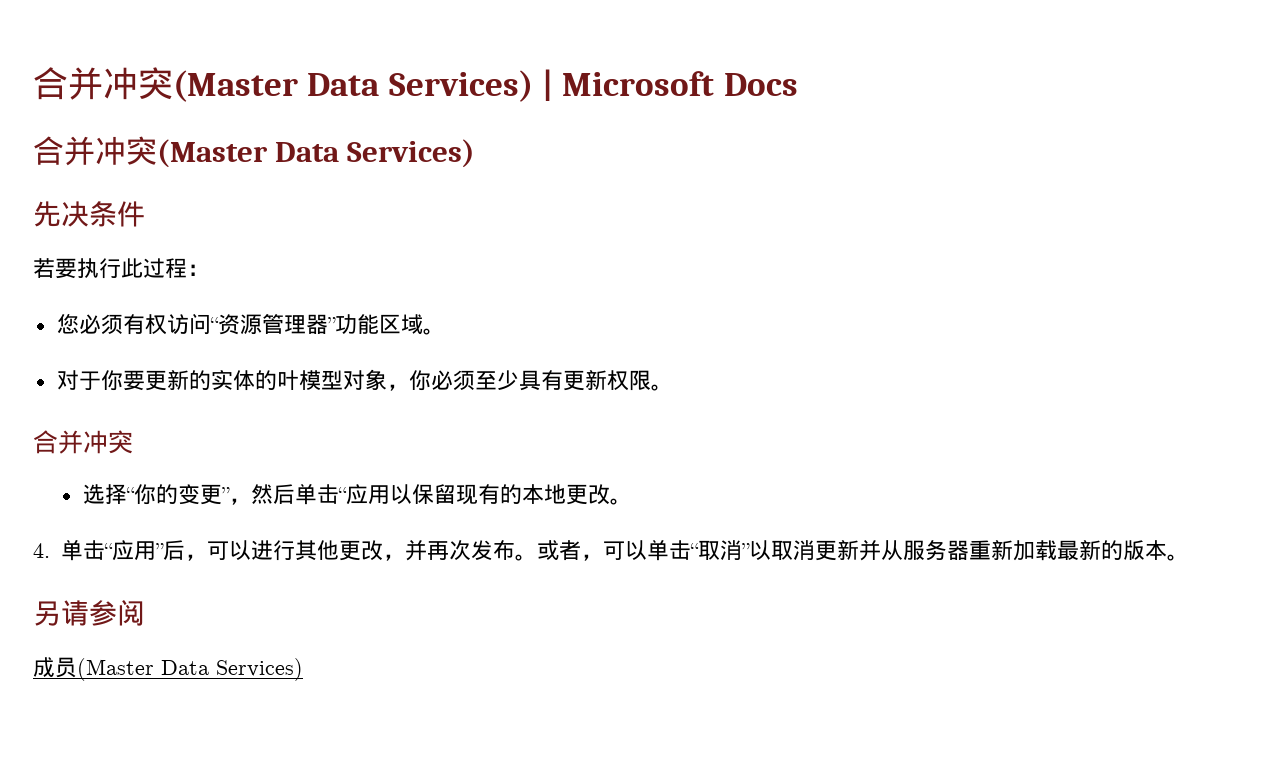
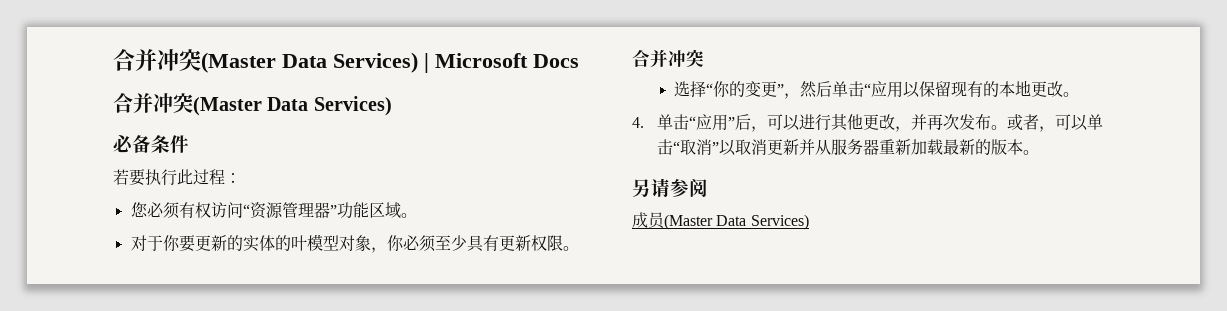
- 先决条件
+ 必备条件

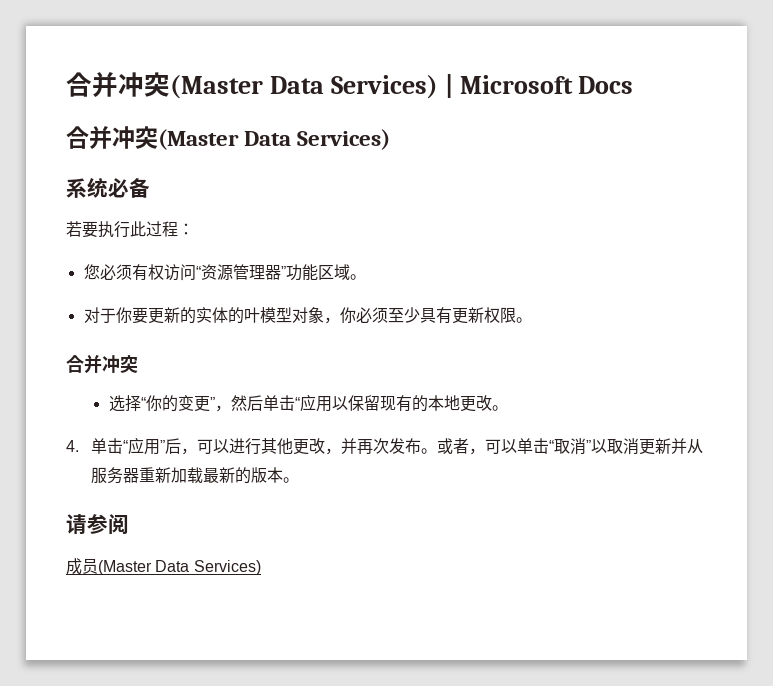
- 必备条件
+ 系统必备
- 另请参阅
+ 请参阅

